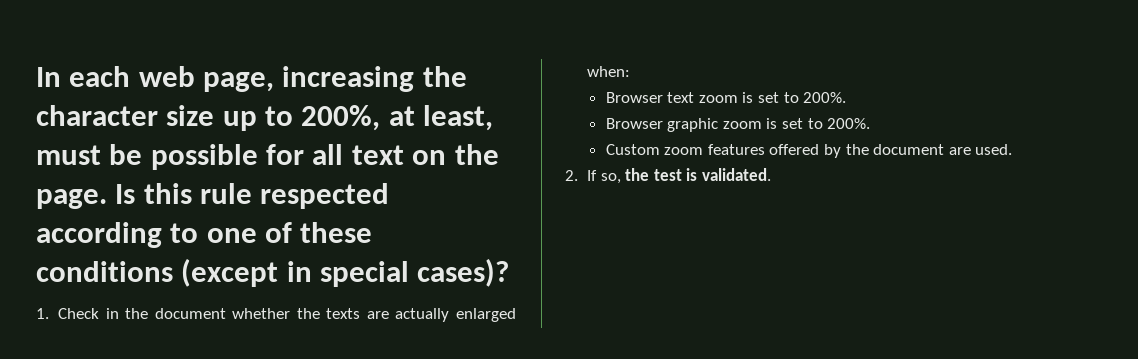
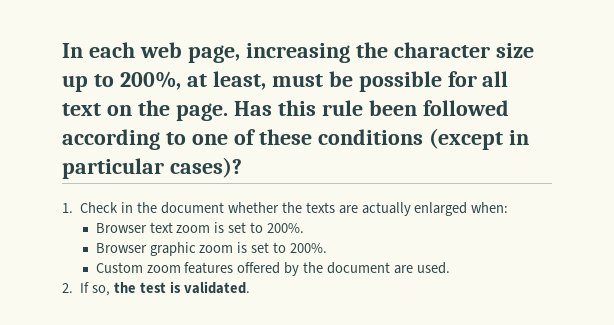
- Is this rule respected according to one of these conditions (except in special cases)?
+ Has this rule been followed according to one of these conditions (except in particular cases)?

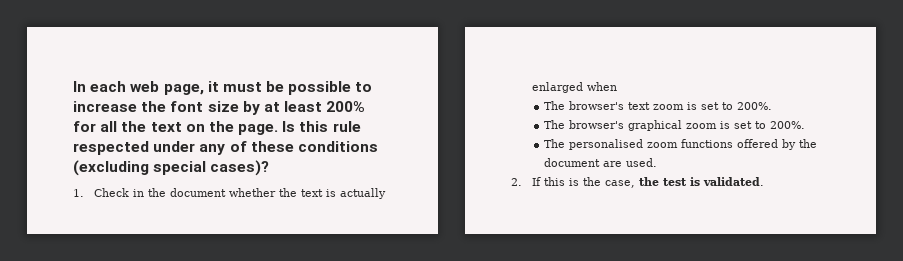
- In each web page, increasing the character size up to 200%, at least, must be possible for all text on the page.
+ In each web page, it must be possible to increase the font size by at least 200% for all the text on the page.
- Has this rule been followed according to one of these conditions (except in particular cases)?
+ Is this rule respected under any of these conditions (excluding special cases)?
- 1. Check in the document whether the texts are actually enlarged when:
- Browser text zoom is set to 200%.
+ 1. Check in the document whether the text is actually enlarged when
+ The browser's text zoom is set to 200%.
- Browser graphic zoom is set to 200%.
- Custom zoom features offered by the document are used.
+ The browser's graphical zoom is set to 200%.
+ The personalised zoom functions offered by the document are used.
- 2. If so, the test is validated.
+ 2. If this is the case, the test is validated.

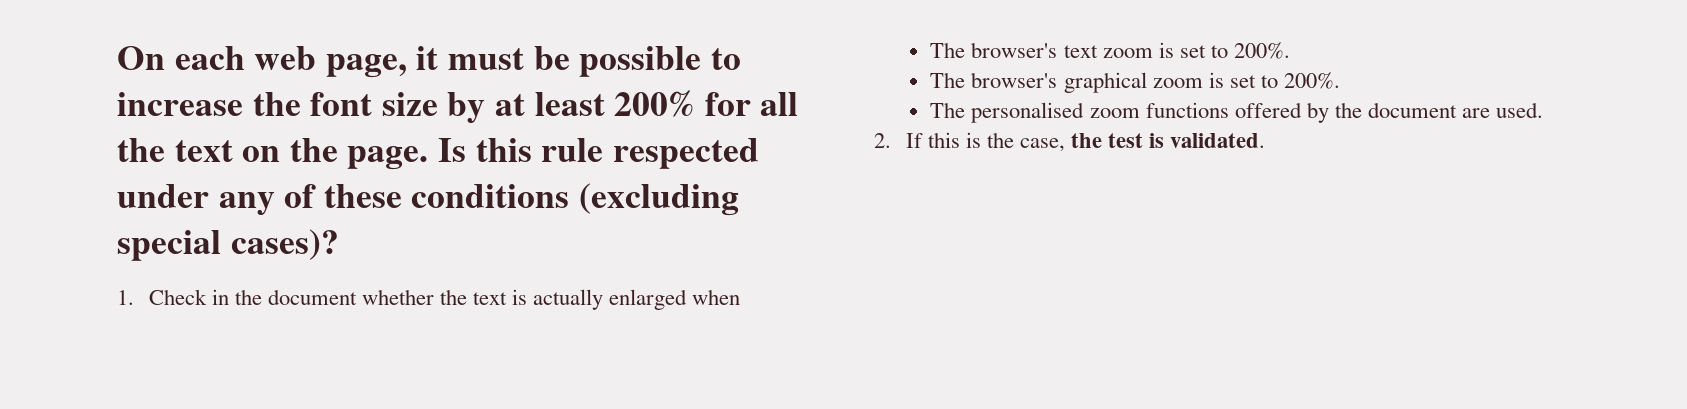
- In each web page, it must be possible to increase the font size by at least 200% for all the text on the page.
+ On each web page, it must be possible to increase the font size by at least 200% for all the text on the page.

